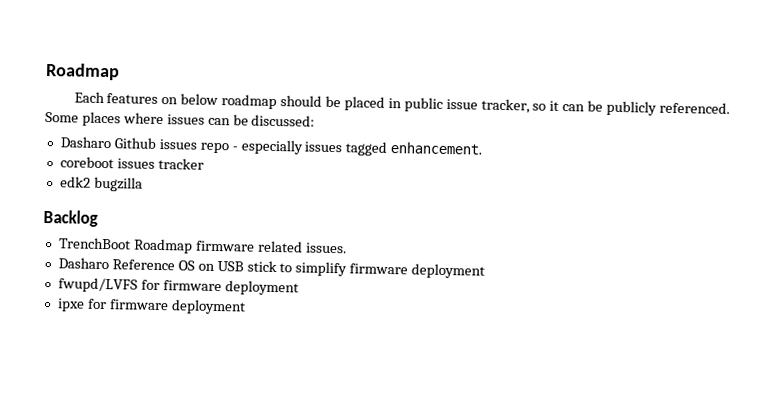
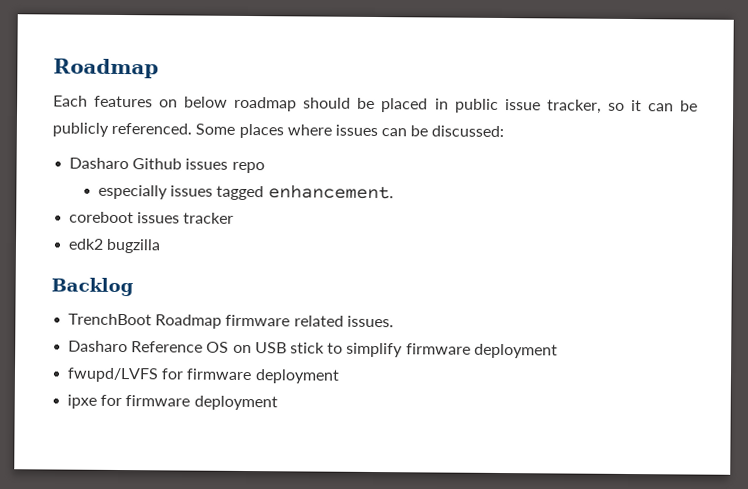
- Dasharo Github issues repo - especially issues tagged enhancement.
+ Dasharo Github issues repo
+ especially issues tagged enhancement.

